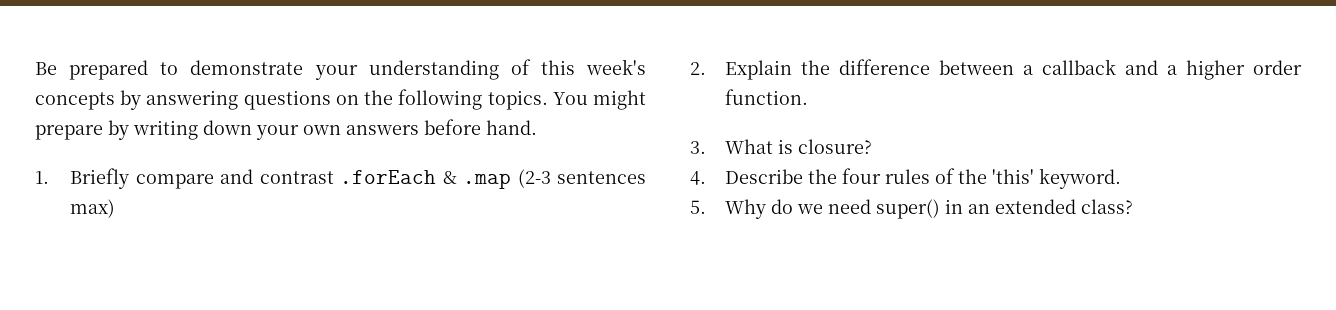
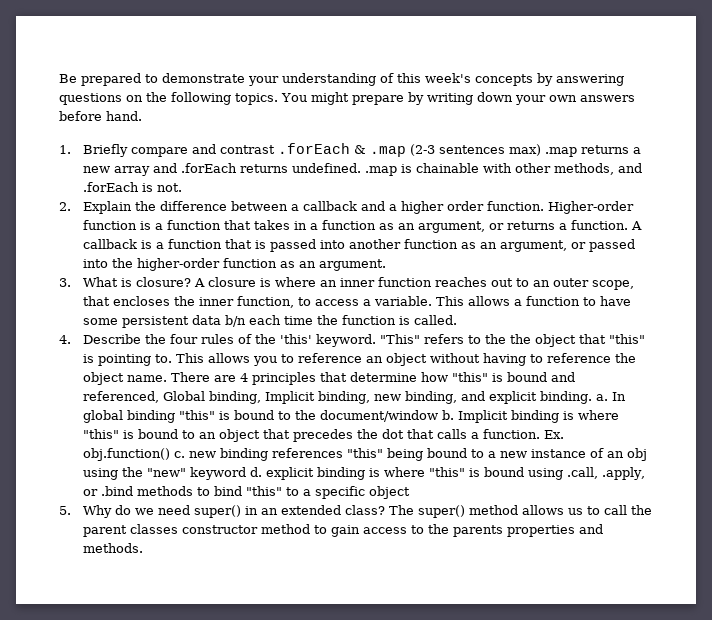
- 1. Briefly compare and contrast .forEach & .map (2-3 sentences max)
+ 1. Briefly compare and contrast .forEach & .map (2-3 sentences max) .map returns a new array and .forEach returns undefined. .map is chainable with other methods, and .forEach is not.
- 2. Explain the difference between a callback and a higher order function.
- 3. What is closure?
+ 2. Explain the difference between a callback and a higher order function. Higher-order function is a function that takes in a function as an argument, or returns a function. A callback is a function that is passed into another function as an argument, or passed into the higher-order function as an argument.
+ 3. What is closure? A closure is where an inner function reaches out to an outer scope, that encloses the inner function, to access a variable. This allows a function to have some persistent data b/n each time the function is called.
+ "This" refers to the the object that "this" is pointing to. This allows you to reference an object without having to reference the object name. There are 4 principles that determine how "this" is bound and referenced, Global binding, Implicit binding, new binding, and explicit binding. a. In global binding "this" is bound to the document/window b. Implicit binding is where "this" is bound to an object that precedes the dot that calls a function. Ex. obj.function() c. new binding references "this" being bound to a new instance of an obj using the "new" keyword d. explicit binding is where "this" is bound using .call, .apply, or .bind methods to bind "this" to a specific object
+ The super() method allows us to call the parent classes constructor method to gain access to the parents properties and methods.

